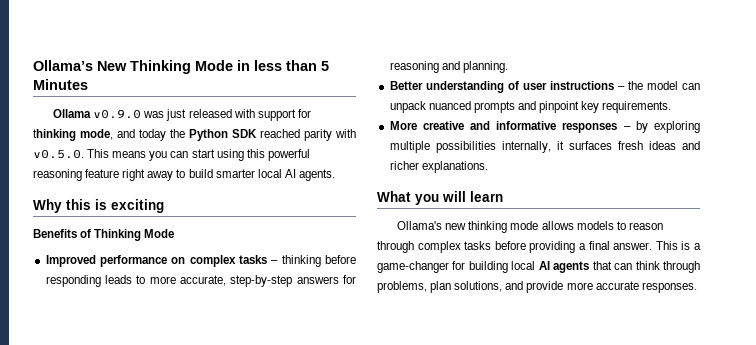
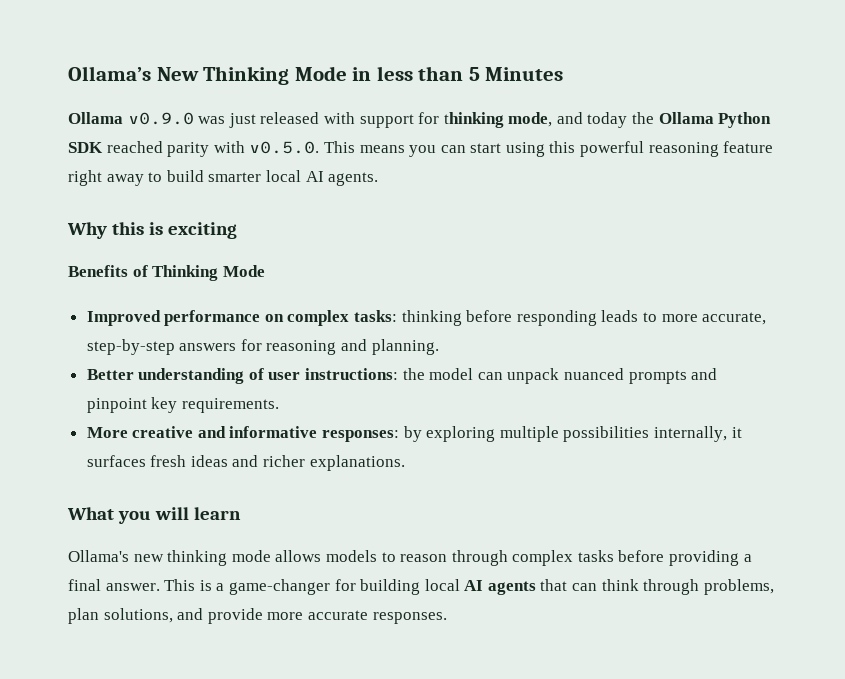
- Ollama v0.9.0 was just released with support for thinking mode, and today the Python SDK reached parity with v0.5.0. This means you can start using this powerful reasoning feature right away to build smarter local AI agents.
+ Ollama v0.9.0 was just released with support for thinking mode, and today the Ollama Python SDK reached parity with v0.5.0. This means you can start using this powerful reasoning feature right away to build smarter local AI agents.
- Improved performance on complex tasks – thinking before responding leads to more accurate, step‑by‑step answers for reasoning and planning.
+ Improved performance on complex tasks: thinking before responding leads to more accurate, step‑by‑step answers for reasoning and planning.
- Better understanding of user instructions – the model can unpack nuanced prompts and pinpoint key requirements.
+ Better understanding of user instructions: the model can unpack nuanced prompts and pinpoint key requirements.
- More creative and informative responses – by exploring multiple possibilities internally, it surfaces fresh ideas and richer explanations.
+ More creative and informative responses: by exploring multiple possibilities internally, it surfaces fresh ideas and richer explanations.

